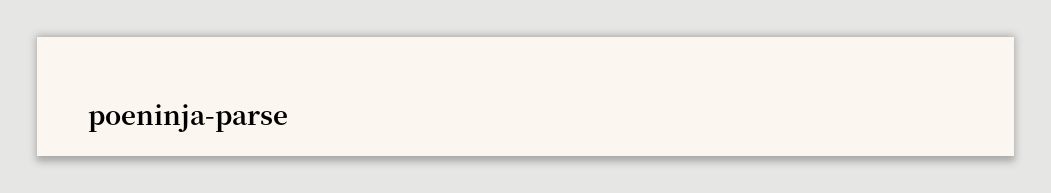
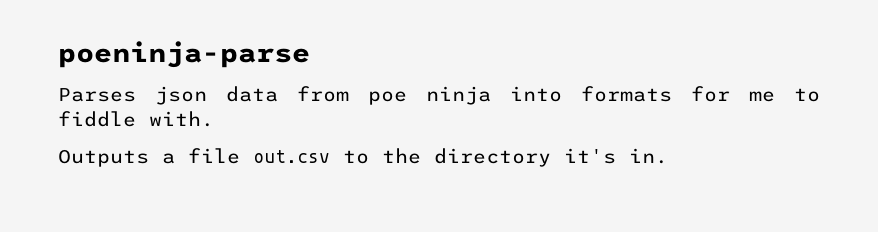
+ Parses json data from poe ninja into formats for me to fiddle with.
+ Outputs a file out.csv to the directory it's in.

